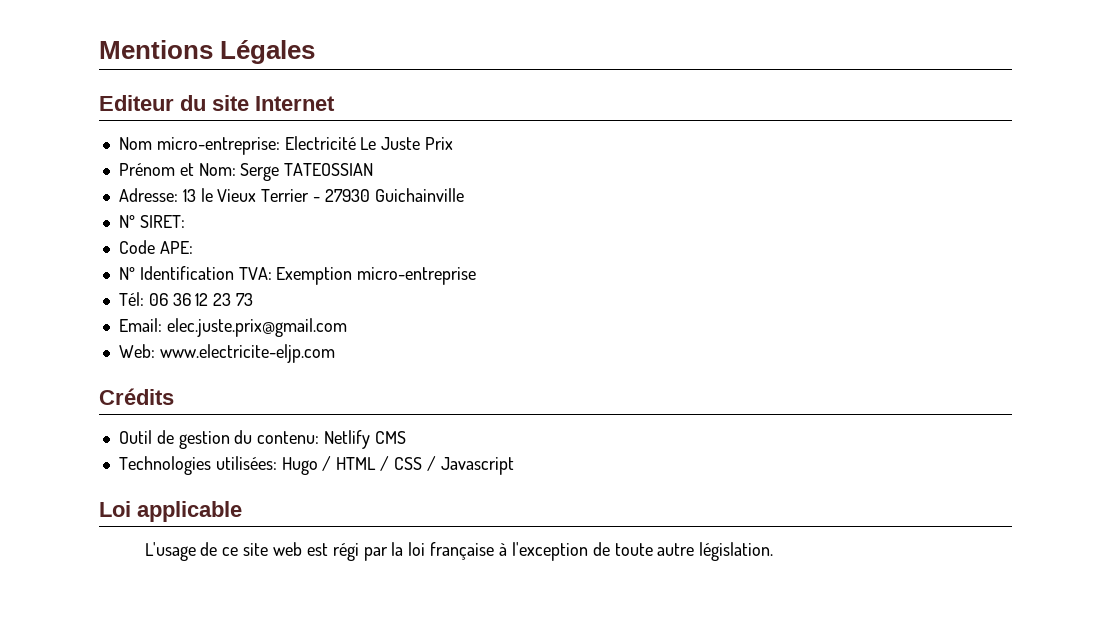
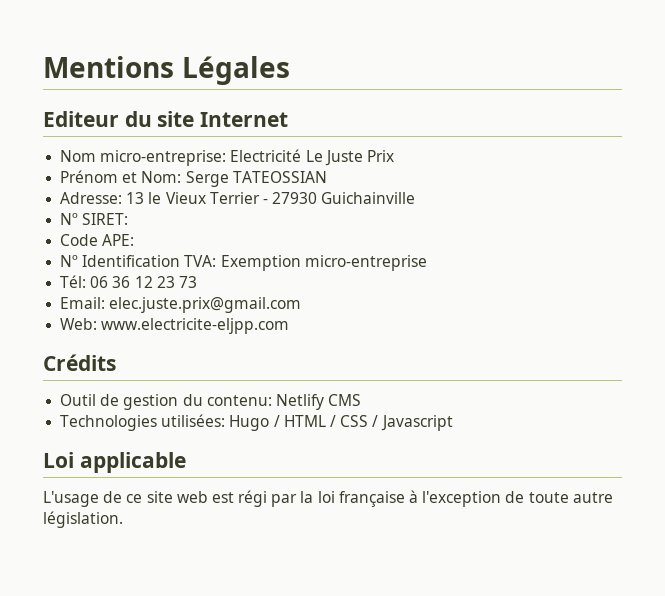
- Web: www.electricite-eljp.com
+ Web: www.electricite-eljpp.com

